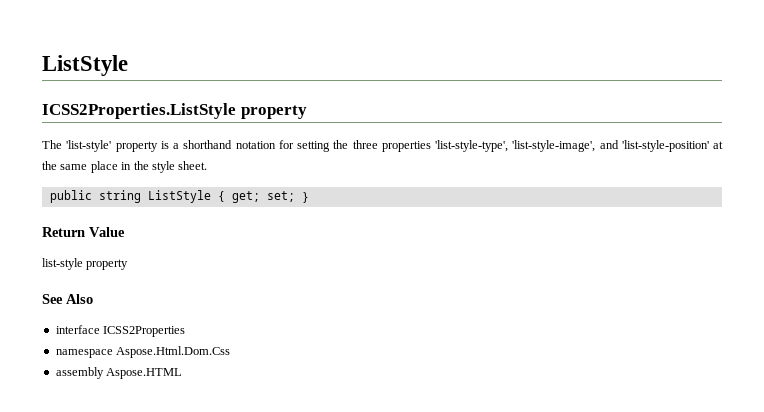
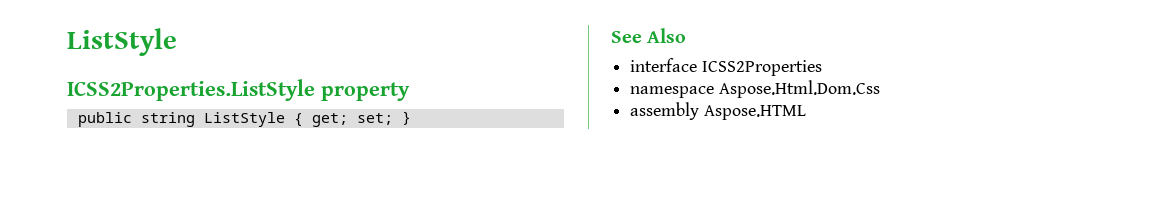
- The 'list-style' property is a shorthand notation for setting the three properties 'list-style-type', 'list-style-image', and 'list-style-position' at the same place in the style sheet.
- Return Value
- list-style property

